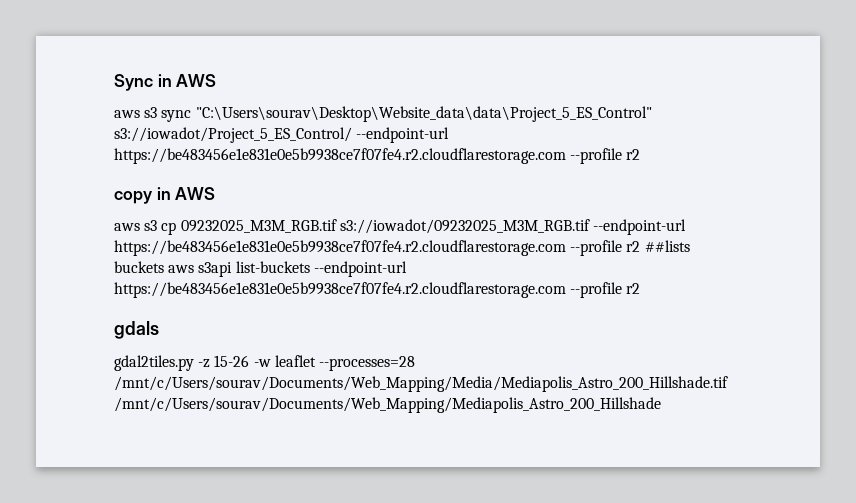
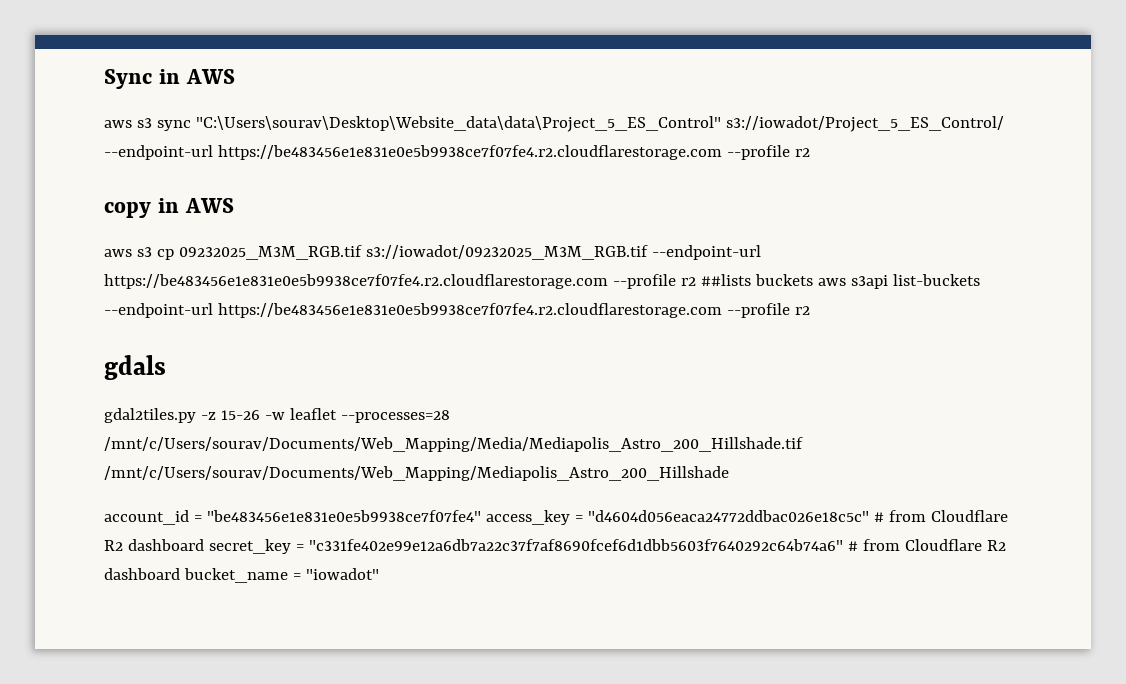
+ account_id = "be483456e1e831e0e5b9938ce7f07fe4" access_key = "d4604d056eaca24772ddbac026e18c5c" # from Cloudflare R2 dashboard secret_key = "c331fe402e99e12a6db7a22c37f7af8690fcef6d1dbb5603f7640292c64b74a6" # from Cloudflare R2 dashboard bucket_name = "iowadot"

